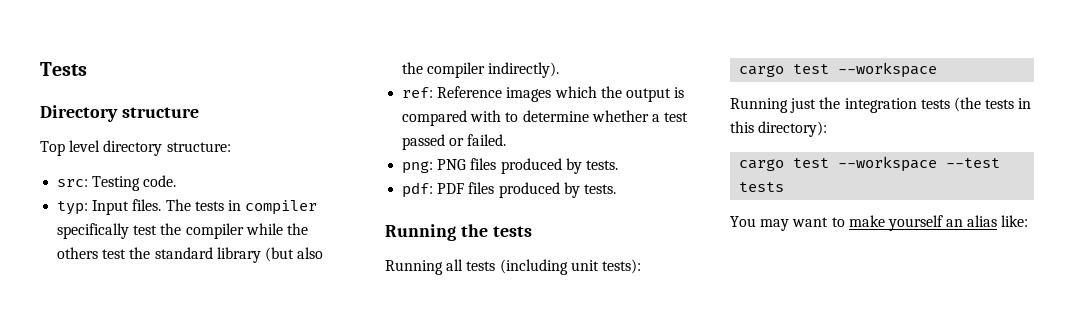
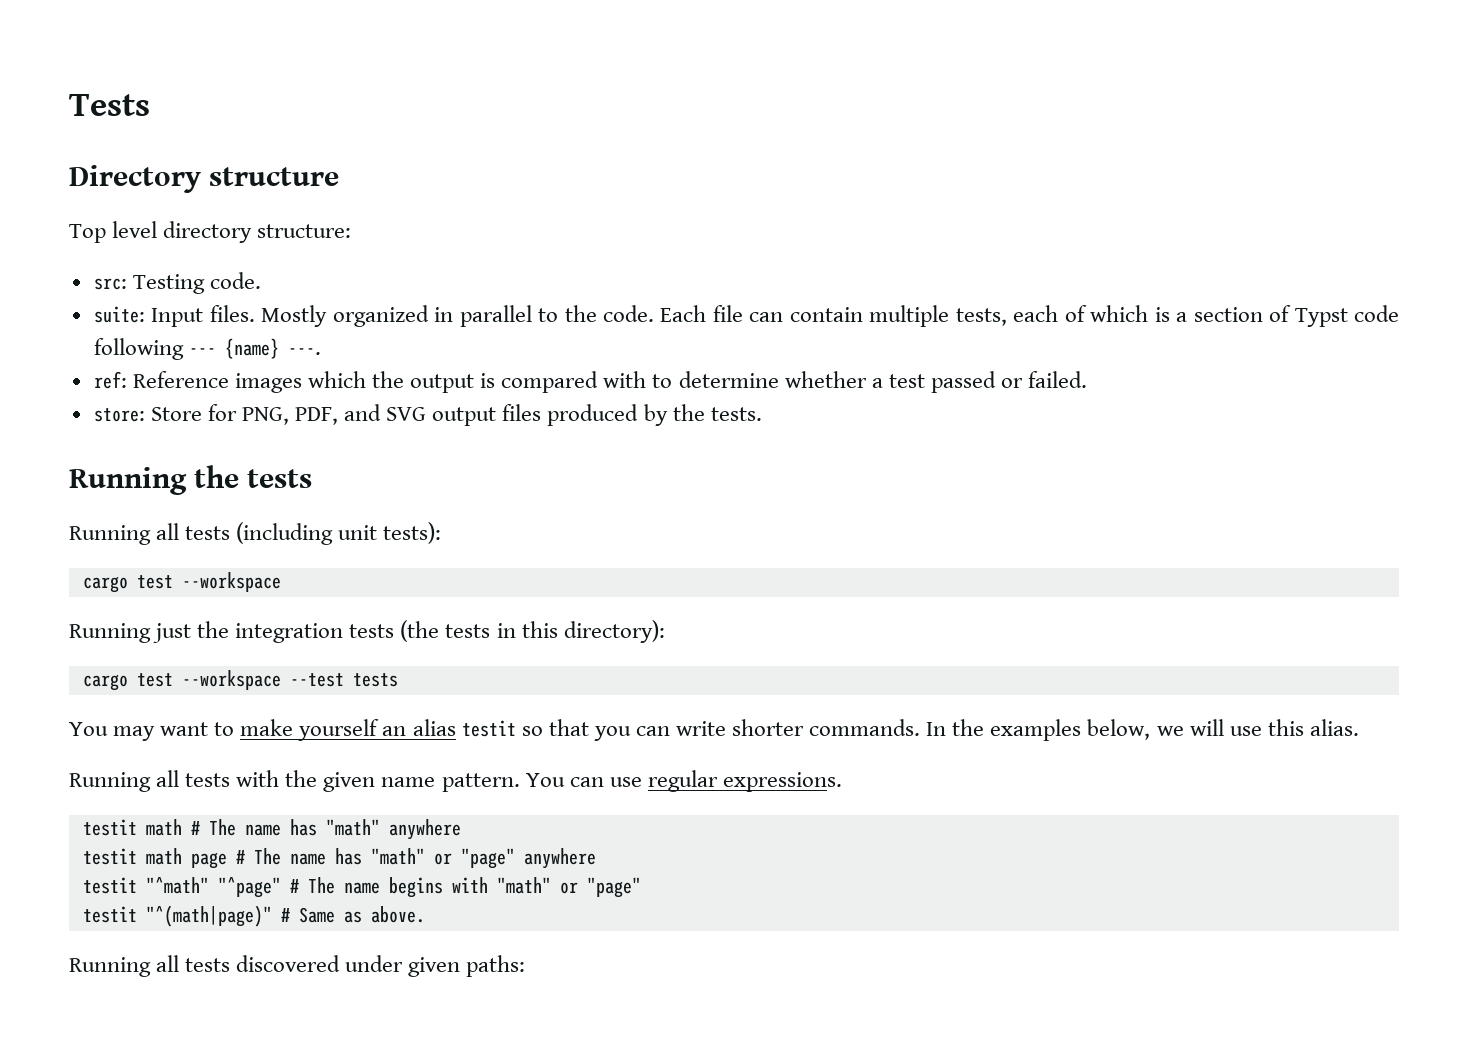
- typ: Input files.
+ suite: Input files.
- The tests in compiler specifically test the compiler while the others test the standard library (but also the compiler indirectly).
+ Mostly organized in parallel to the code. Each file can contain multiple tests, each of which is a section of Typst code following --- {name} ---.
- png: PNG files produced by tests.
- pdf: PDF files produced by tests.
+ store: Store for PNG, PDF, and SVG output files produced by the tests.
- You may want to make yourself an alias like:
+ You may want to make yourself an alias testit so that you can write shorter commands. In the examples below, we will use this alias.
+ Running all tests with the given name pattern. You can use regular expressions.
+ testit math # The name has "math" anywhere
+ testit math page # The name has "math" or "page" anywhere
+ testit "^math" "^page" # The name begins with "math" or "page"
+ testit "^(math|page)" # Same as above.
+ Running all tests discovered under given paths:

